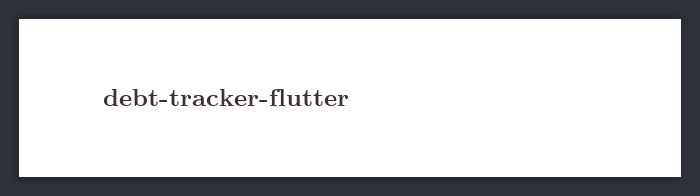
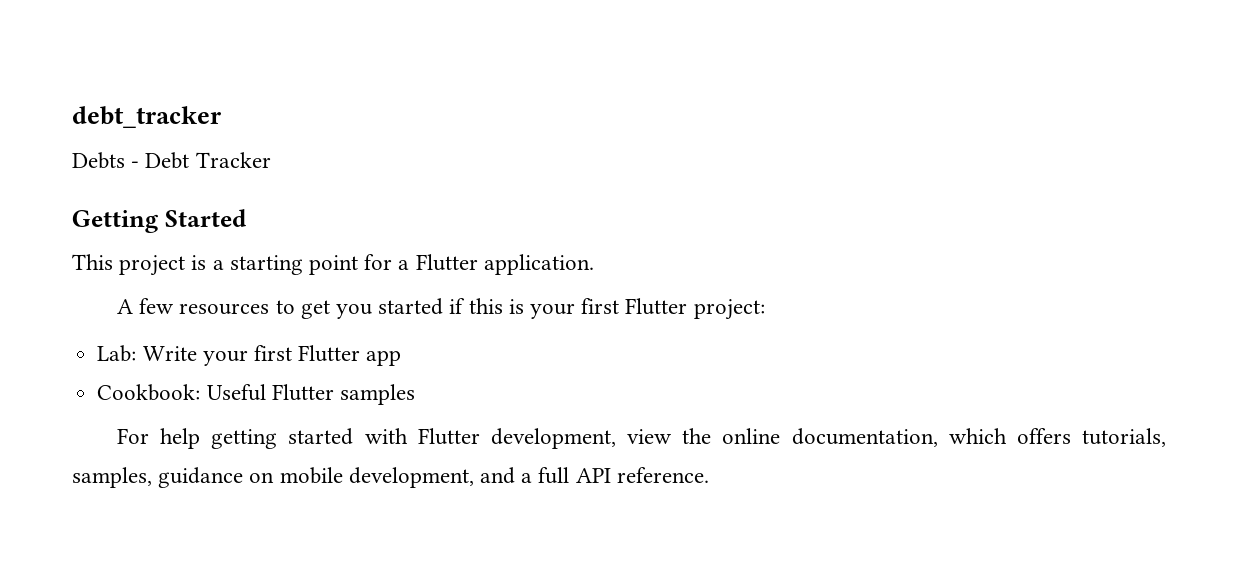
- debt-tracker-flutter
+ debt_tracker
+ Debts - Debt Tracker
+ Getting Started
+ This project is a starting point for a Flutter application.
+ A few resources to get you started if this is your first Flutter project:
+ Lab: Write your first Flutter app
+ Cookbook: Useful Flutter samples
+ For help getting started with Flutter development, view the online documentation, which offers tutorials, samples, guidance on mobile development, and a full API reference.

